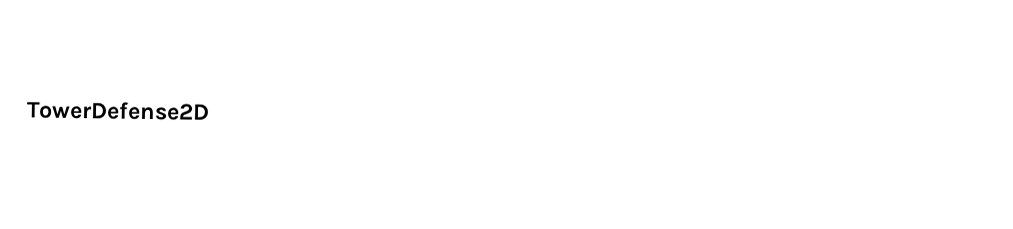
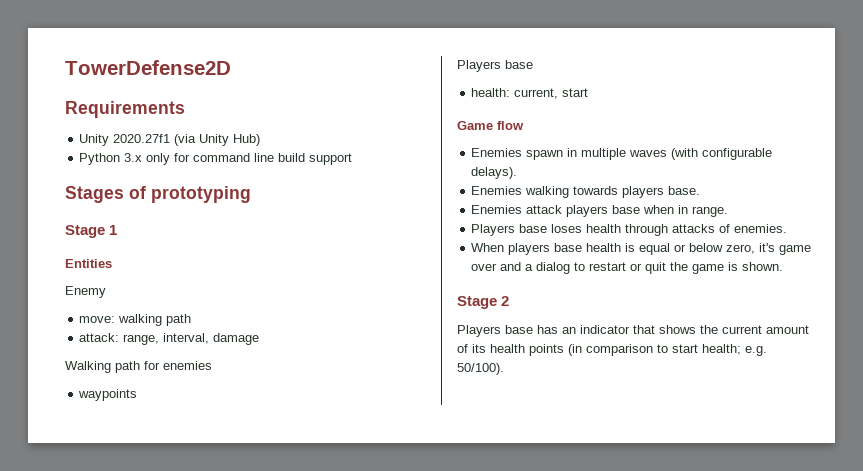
+ Requirements
+ Unity 2020.27f1 (via Unity Hub)
+ Python 3.x only for command line build support
+ Stages of prototyping
+ Stage 1
+ Entities
+ Enemy
+ move: walking path
+ attack: range, interval, damage
+ Walking path for enemies
+ waypoints
+ Players base
+ health: current, start
+ Game flow
+ Enemies spawn in multiple waves (with configurable delays).
+ Enemies walking towards players base.
+ Enemies attack players base when in range.
+ Players base loses health through attacks of enemies.
+ When players base health is equal or below zero, it's game over and a dialog to restart or quit the game is shown.
+ Stage 2
+ Players base has an indicator that shows the current amount of its health points (in comparison to start health; e.g. 50/100).

